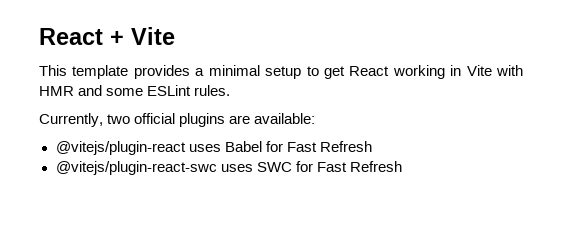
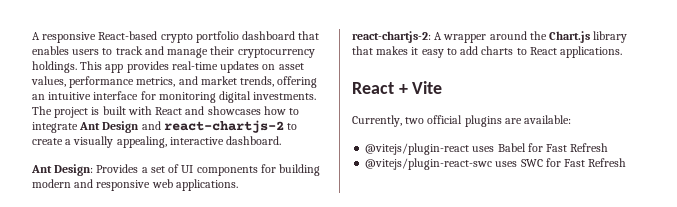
+ A responsive React-based crypto portfolio dashboard that enables users to track and manage their cryptocurrency holdings. This app provides real-time updates on asset values, performance metrics, and market trends, offering an intuitive interface for monitoring digital investments. The project is built with React and showcases how to integrate Ant Design and react-chartjs-2 to create a visually appealing, interactive dashboard.
+ Ant Design: Provides a set of UI components for building modern and responsive web applications.
+ react-chartjs-2: A wrapper around the Chart.js library that makes it easy to add charts to React applications.
  React + Vite
- This template provides a minimal setup to get React working in Vite with HMR and some ESLint rules.

